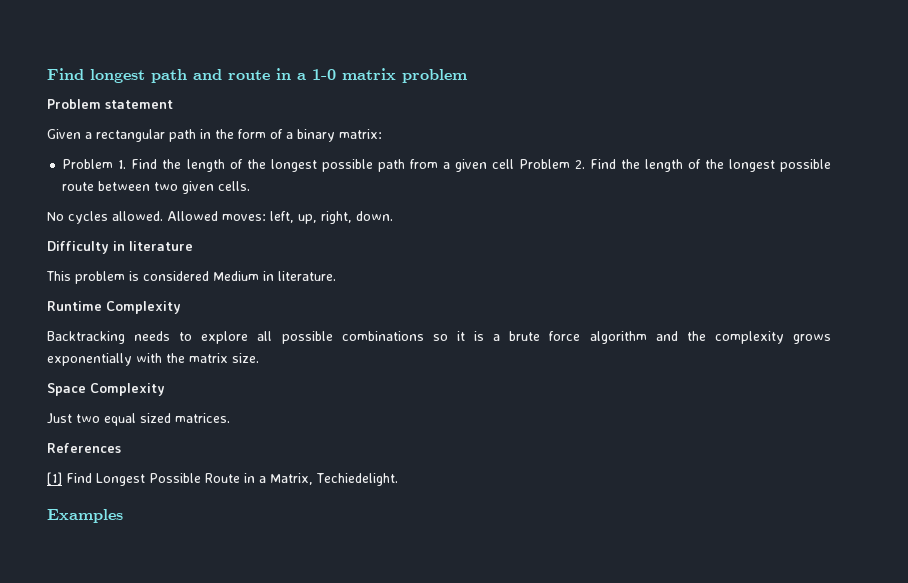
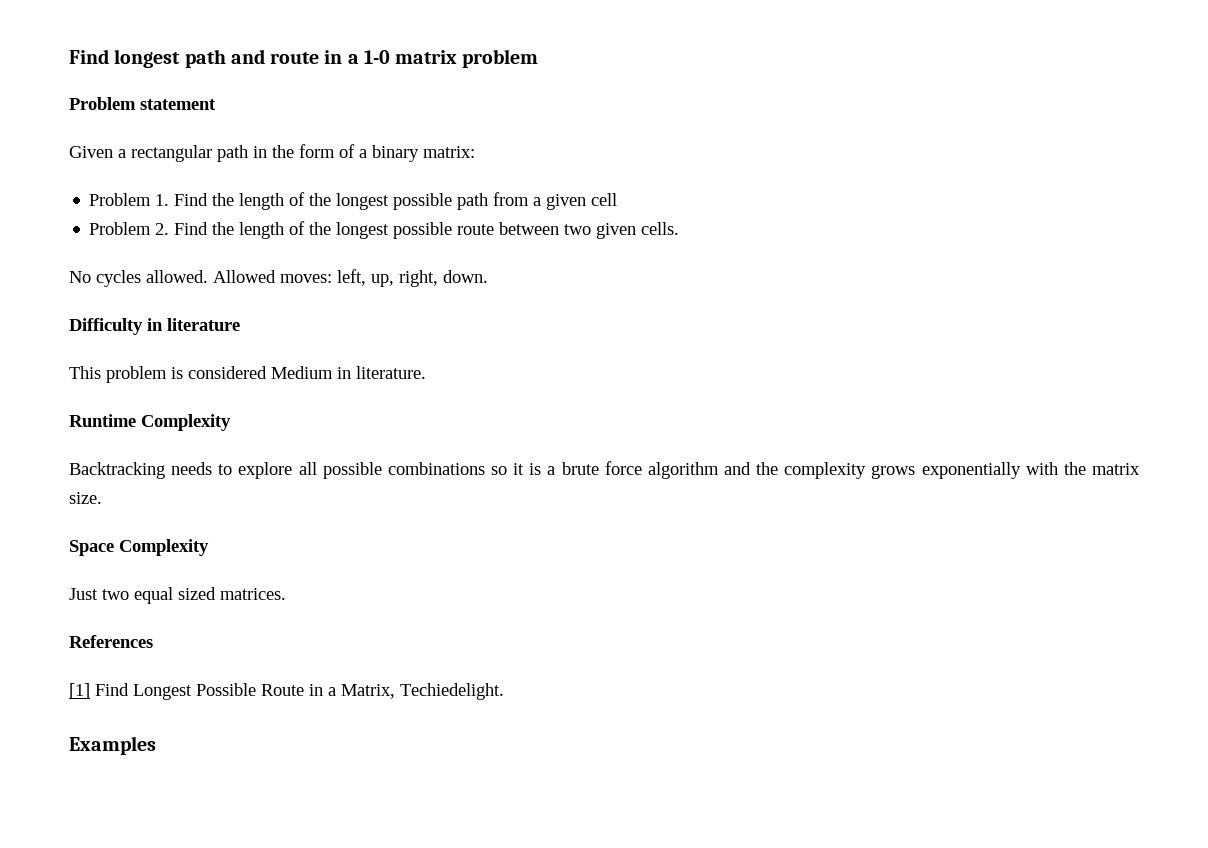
- Problem 1. Find the length of the longest possible path from a given cell Problem 2. Find the length of the longest possible route between two given cells.
+ Problem 1. Find the length of the longest possible path from a given cell
+ Problem 2. Find the length of the longest possible route between two given cells.

